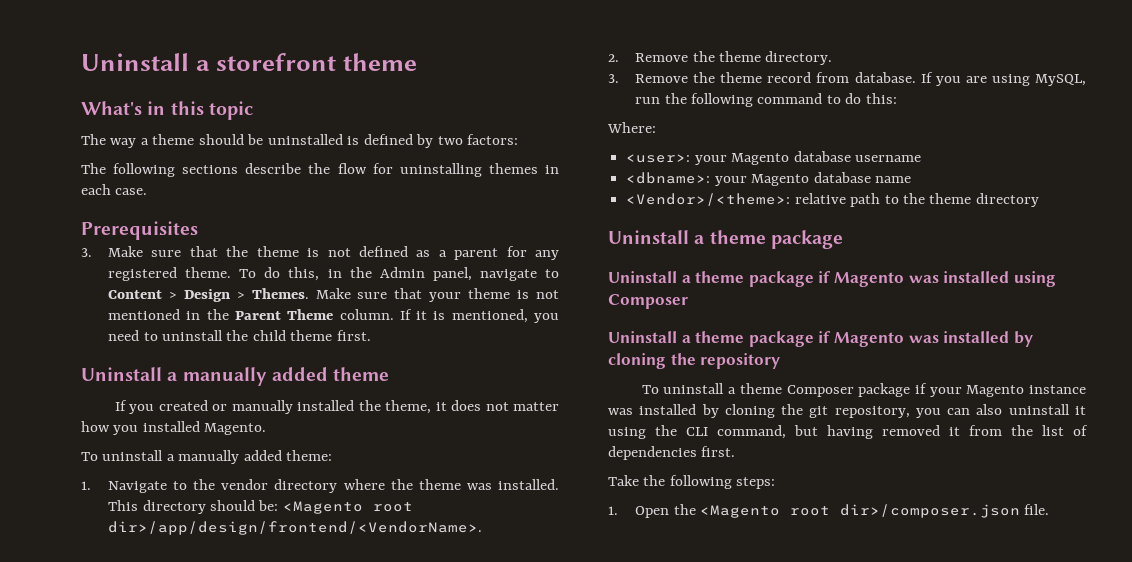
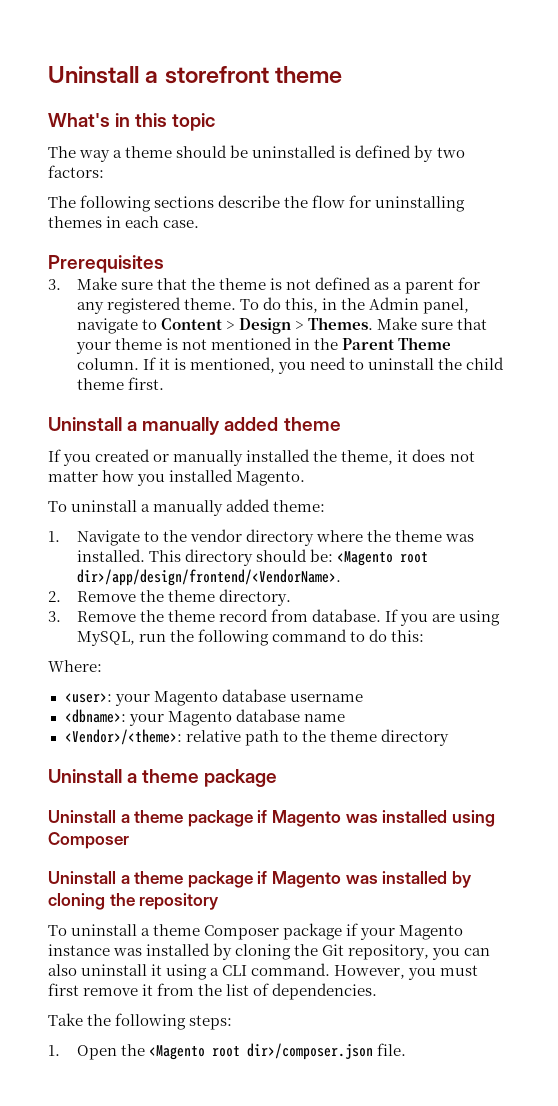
- To uninstall a theme Composer package if your Magento instance was installed by cloning the git repository, you can also uninstall it using the CLI command, but having removed it from the list of dependencies first.
+ To uninstall a theme Composer package if your Magento instance was installed by cloning the Git repository, you can also uninstall it using a CLI command. However, you must first remove it from the list of dependencies.

